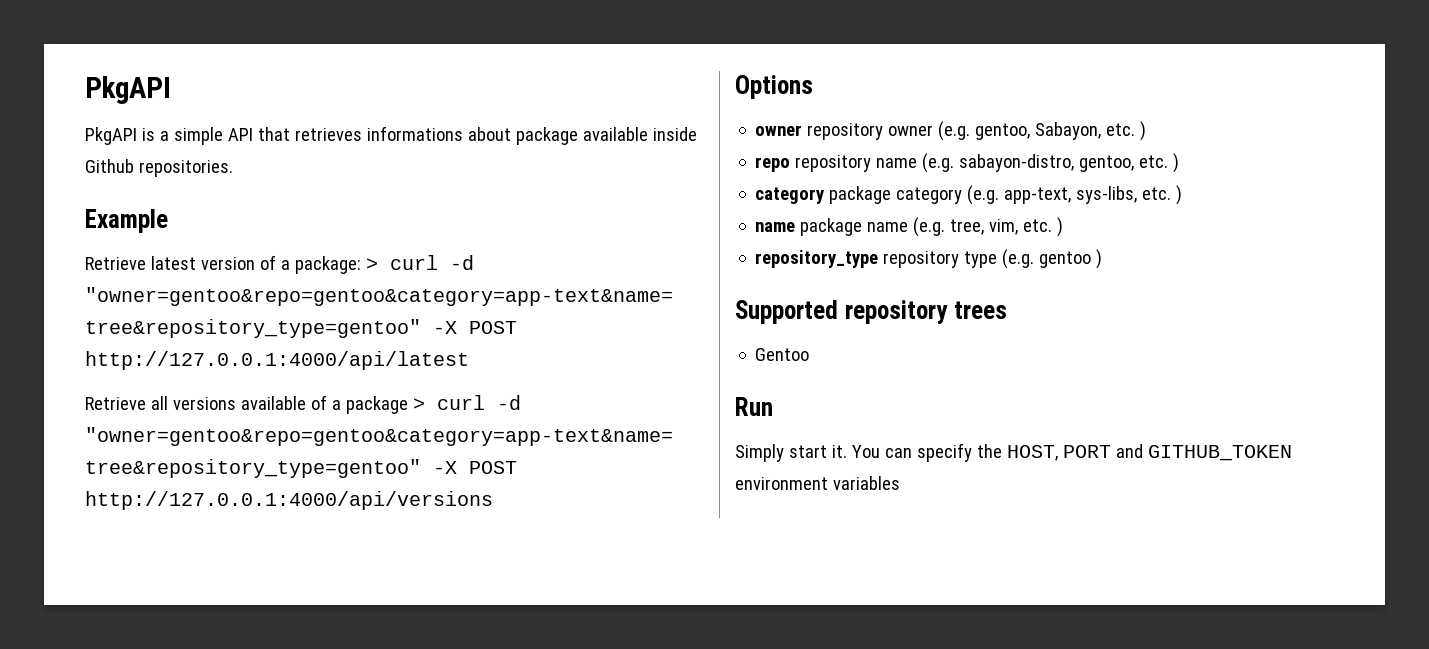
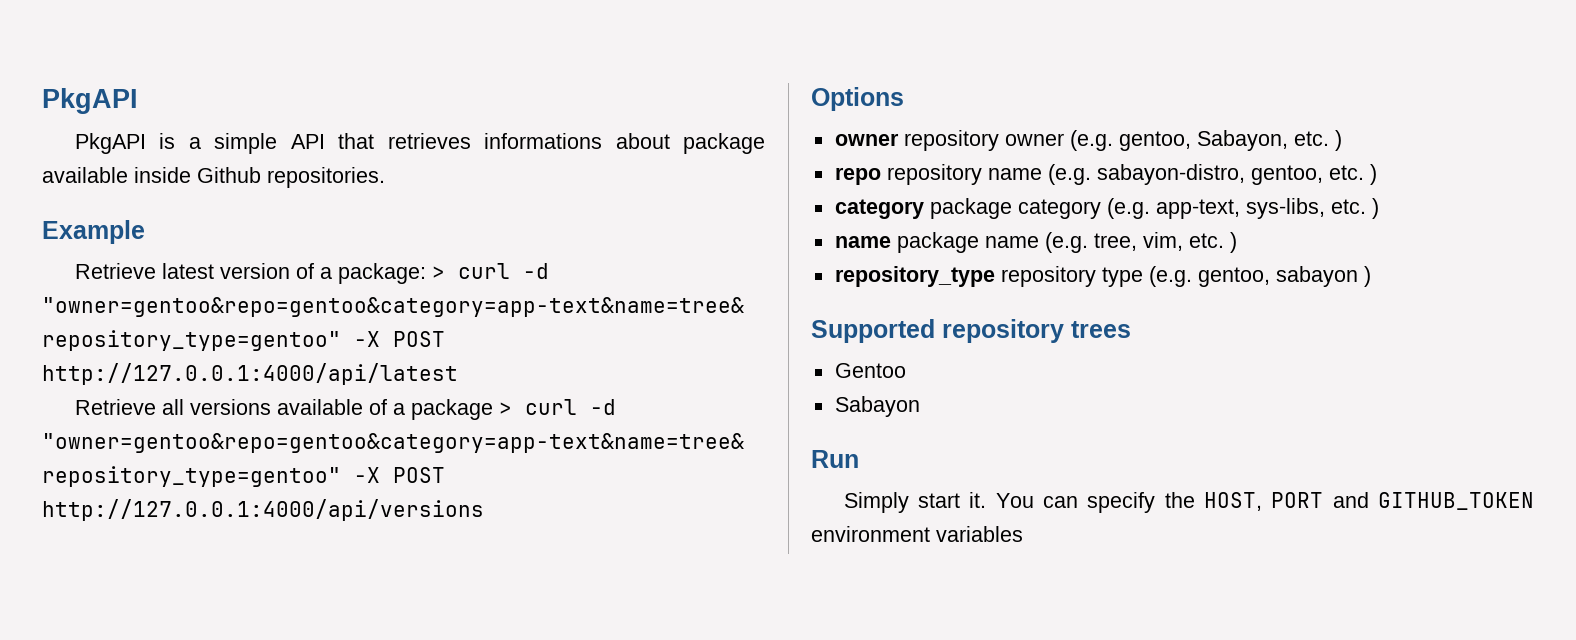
- repository_type repository type (e.g. gentoo )
+ repository_type repository type (e.g. gentoo, sabayon )
+ Sabayon

